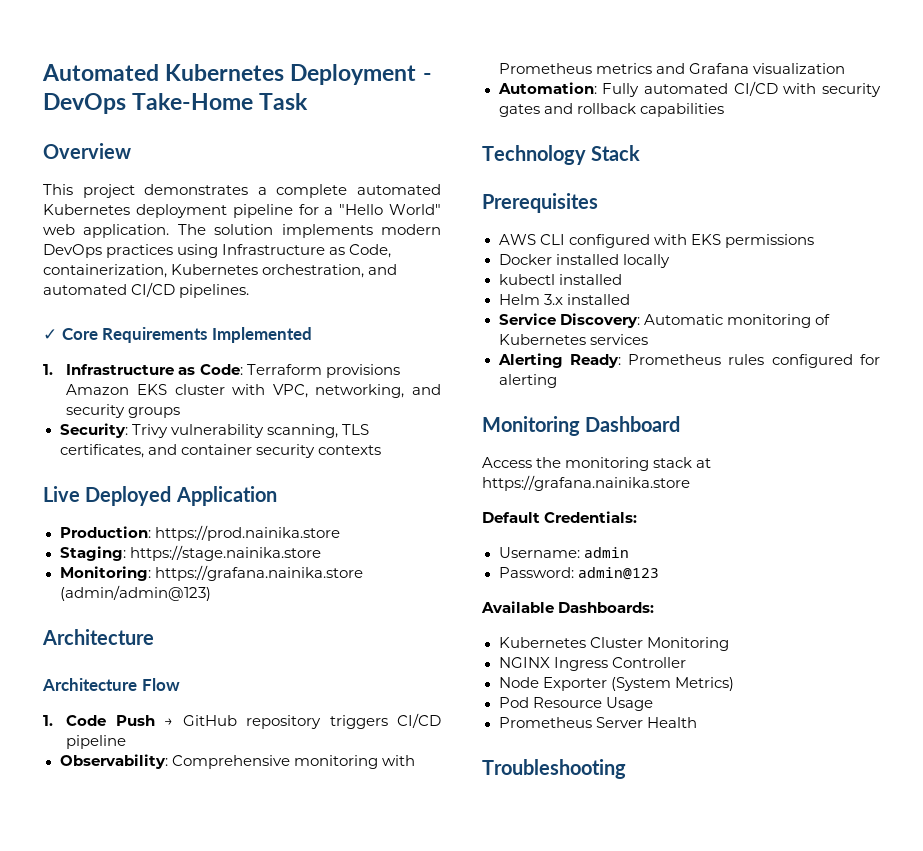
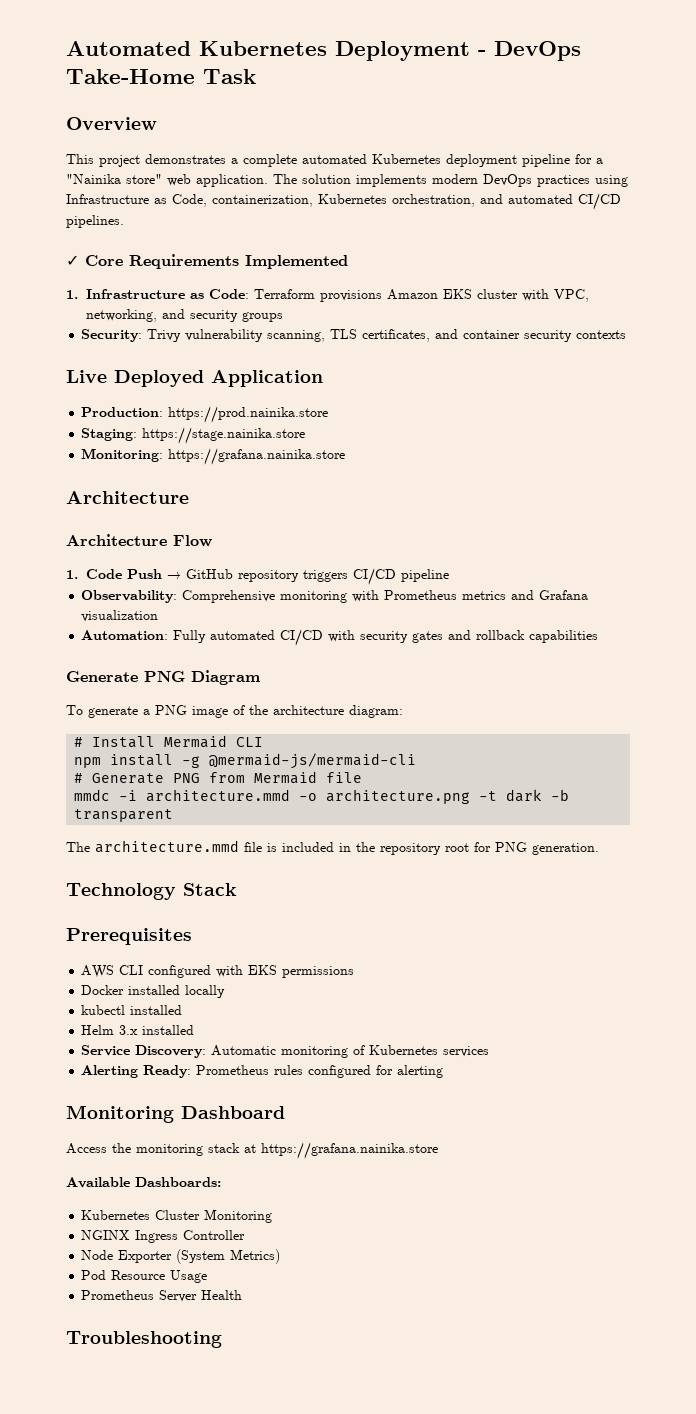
- This project demonstrates a complete automated Kubernetes deployment pipeline for a "Hello World" web application.
+ This project demonstrates a complete automated Kubernetes deployment pipeline for a "Nainika store" web application.
- Monitoring: https://grafana.nainika.store (admin/admin@123)
+ Monitoring: https://grafana.nainika.store
+ Generate PNG Diagram
+ To generate a PNG image of the architecture diagram:
+ # Install Mermaid CLI
+ npm install -g @mermaid-js/mermaid-cli
+ # Generate PNG from Mermaid file
+ mmdc -i architecture.mmd -o architecture.png -t dark -b transparent
+ The architecture.mmd file is included in the repository root for PNG generation.
- Default Credentials:
- Username: admin
- Password: admin@123

